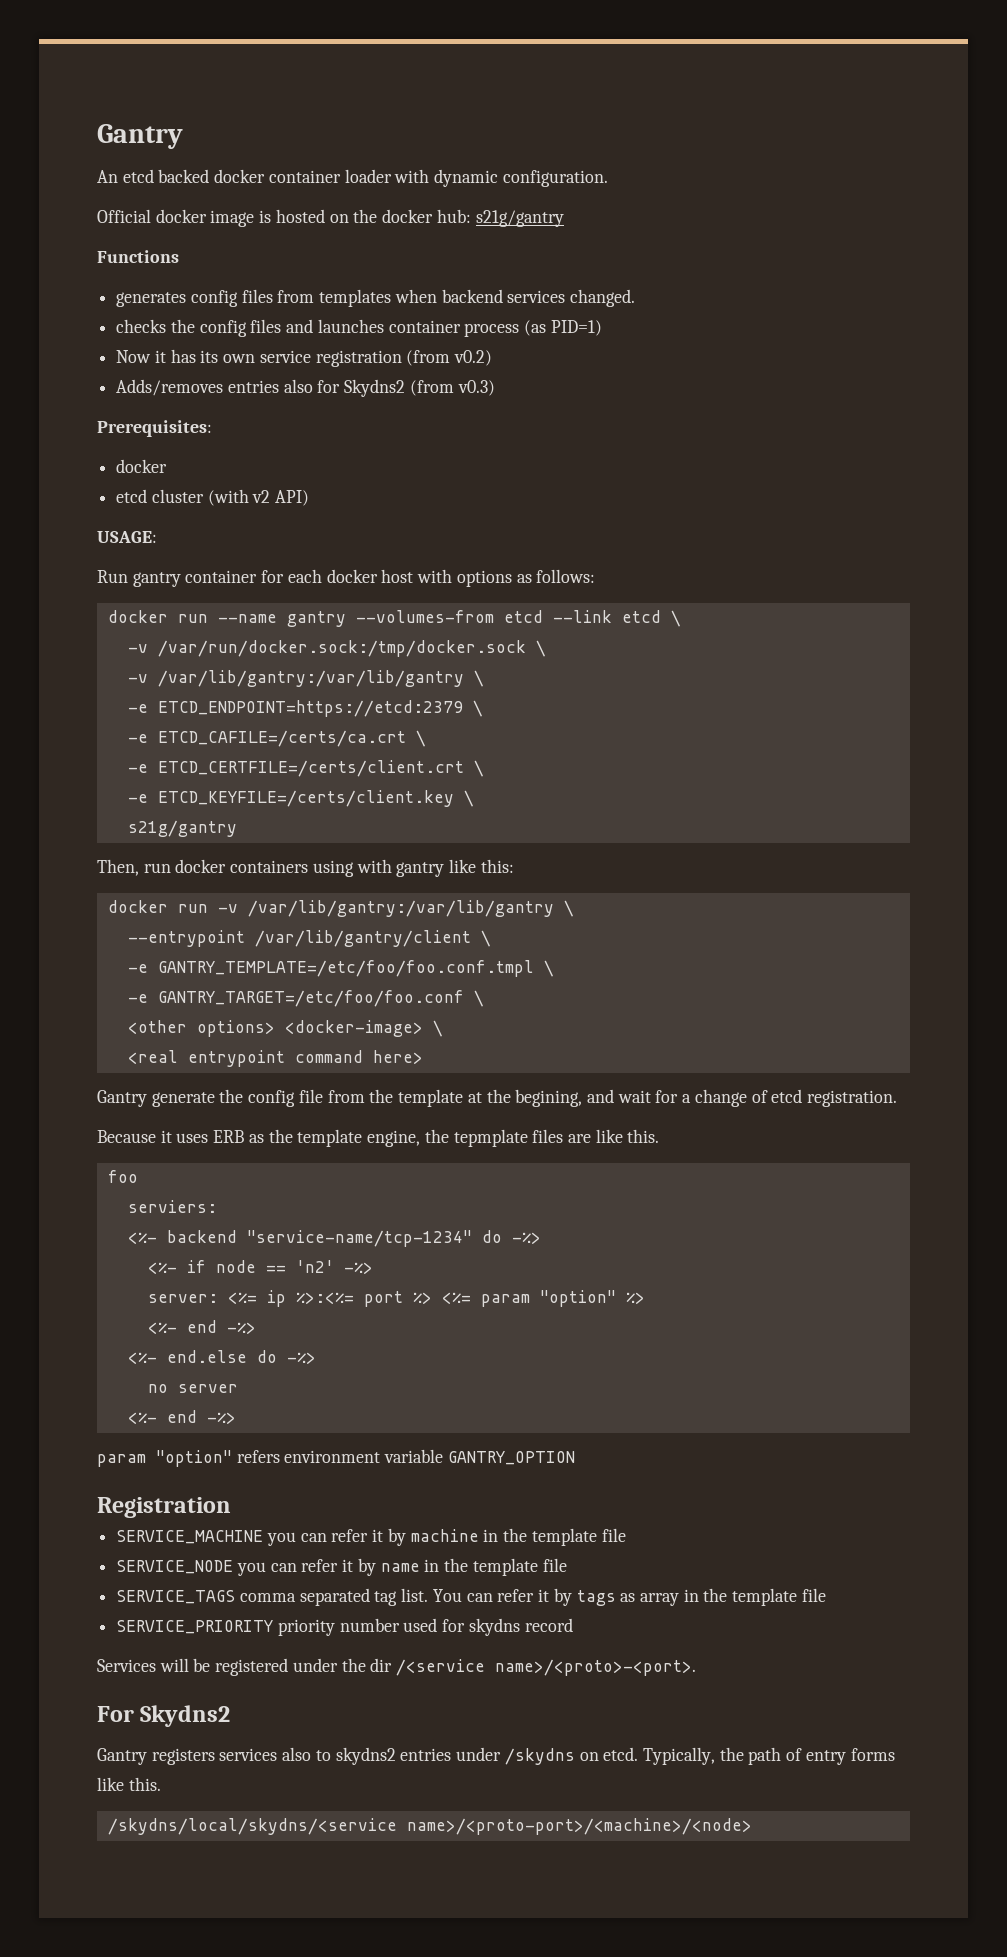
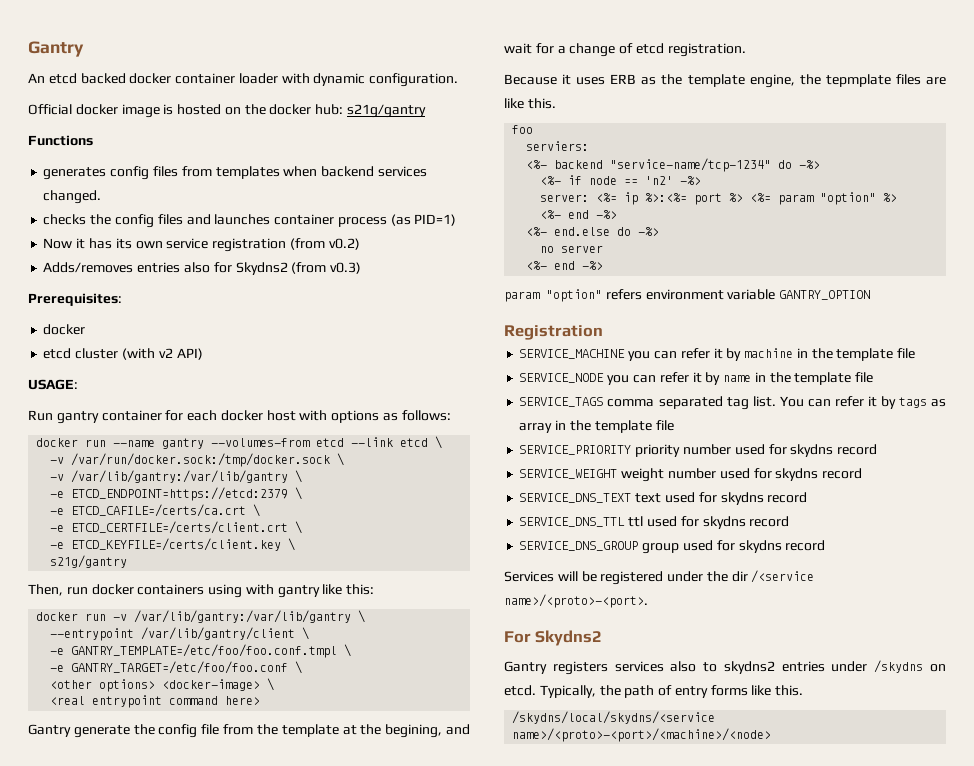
+ SERVICE_WEIGHT weight number used for skydns record
+ SERVICE_DNS_TEXT text used for skydns record
+ SERVICE_DNS_TTL ttl used for skydns record
+ SERVICE_DNS_GROUP group used for skydns record
- /skydns/local/skydns/<service name>/<proto-port>/<machine>/<node>
+ /skydns/local/skydns/<service name>/<proto>-<port>/<machine>/<node>

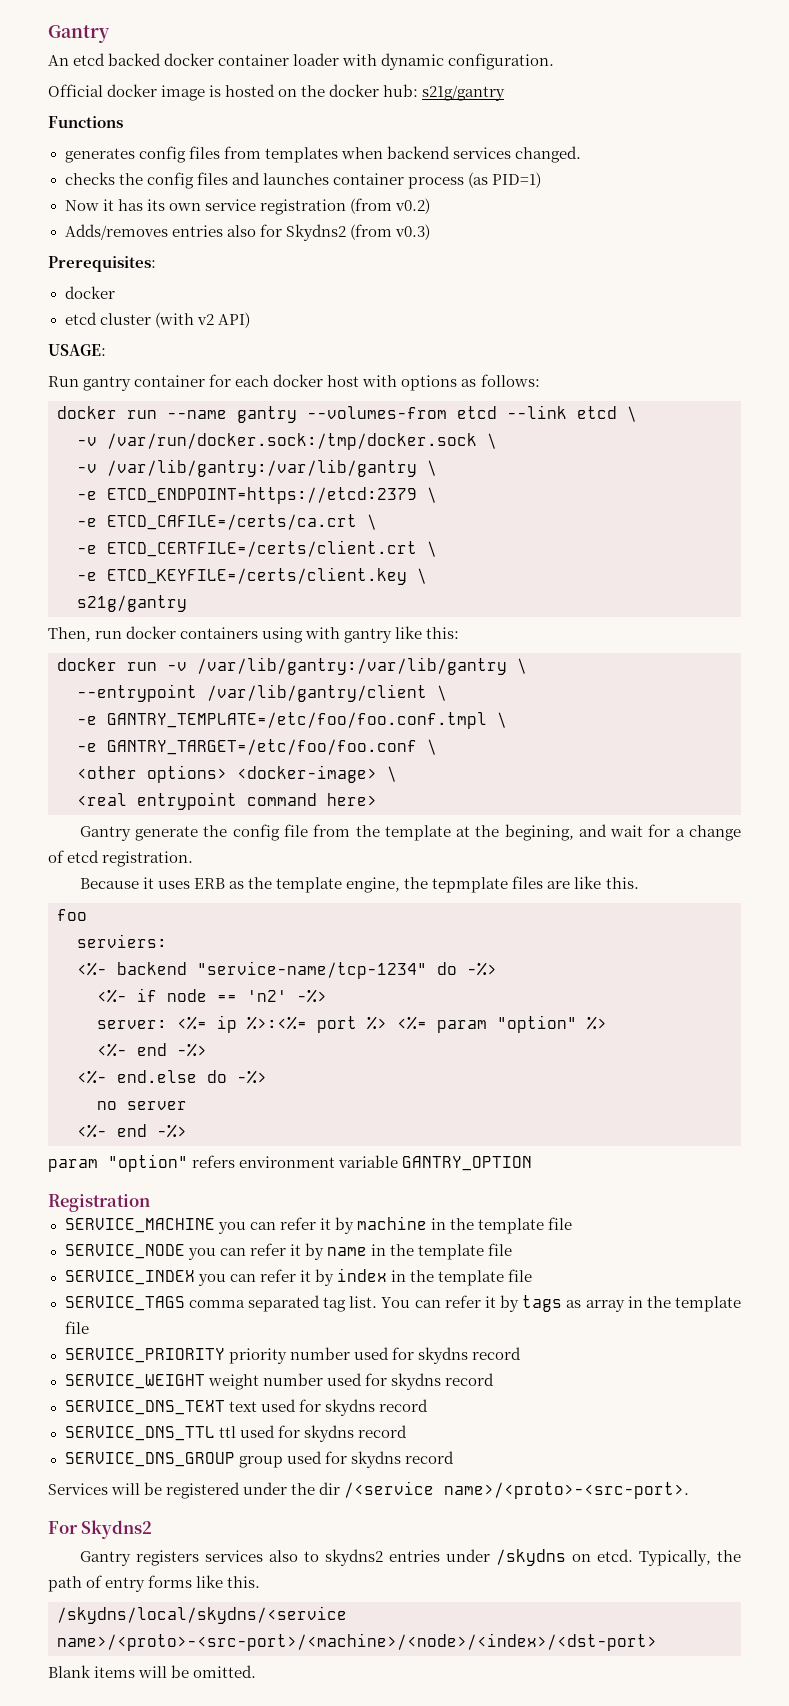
+ SERVICE_INDEX you can refer it by index in the template file
- Services will be registered under the dir /<service name>/<proto>-<port>.
+ Services will be registered under the dir /<service name>/<proto>-<src-port>.
- /skydns/local/skydns/<service name>/<proto>-<port>/<machine>/<node>
+ /skydns/local/skydns/<service name>/<proto>-<src-port>/<machine>/<node>/<index>/<dst-port>
+ Blank items will be omitted.

